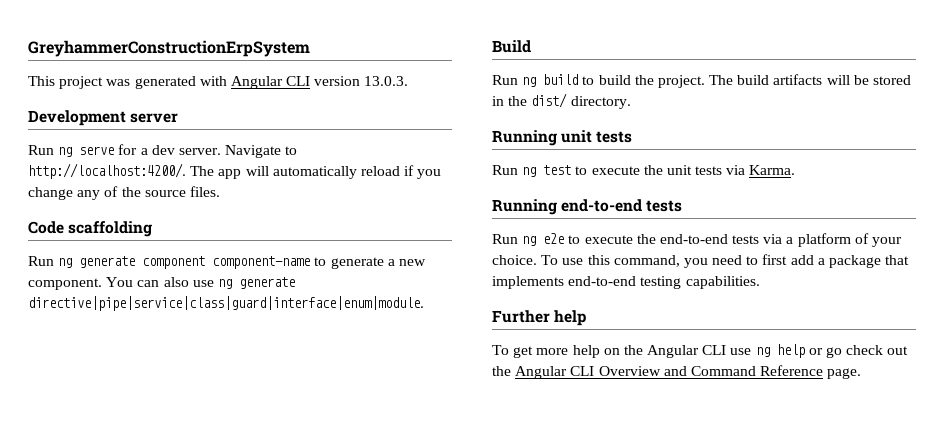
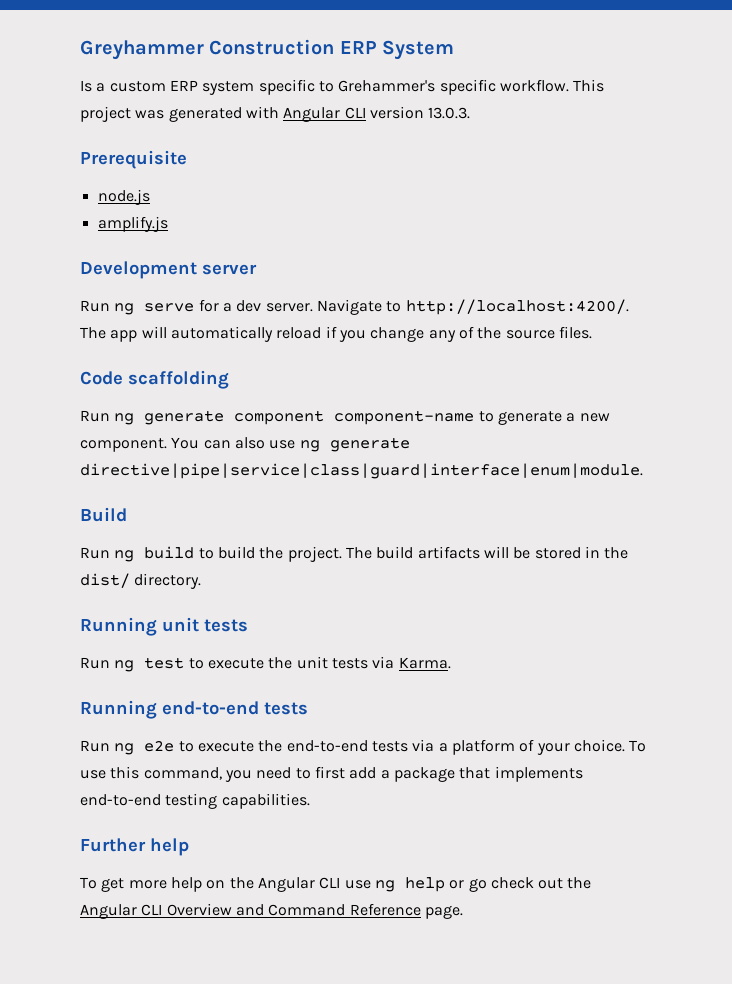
- GreyhammerConstructionErpSystem
- This project was generated with Angular CLI version 13.0.3.
+ Greyhammer Construction ERP System
+ Is a custom ERP system specific to Grehammer's specific workflow. This project was generated with Angular CLI version 13.0.3.
+ Prerequisite
+ node.js
+ amplify.js

